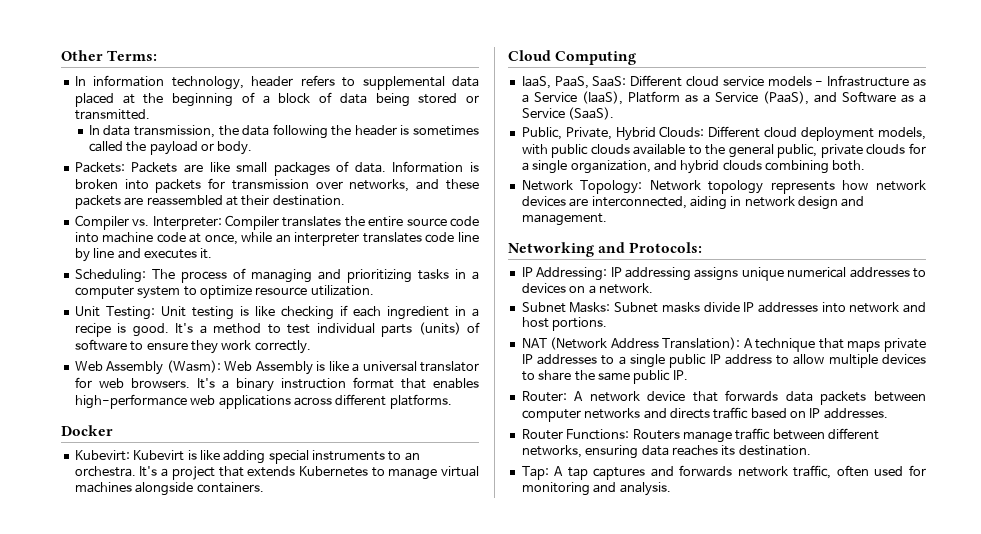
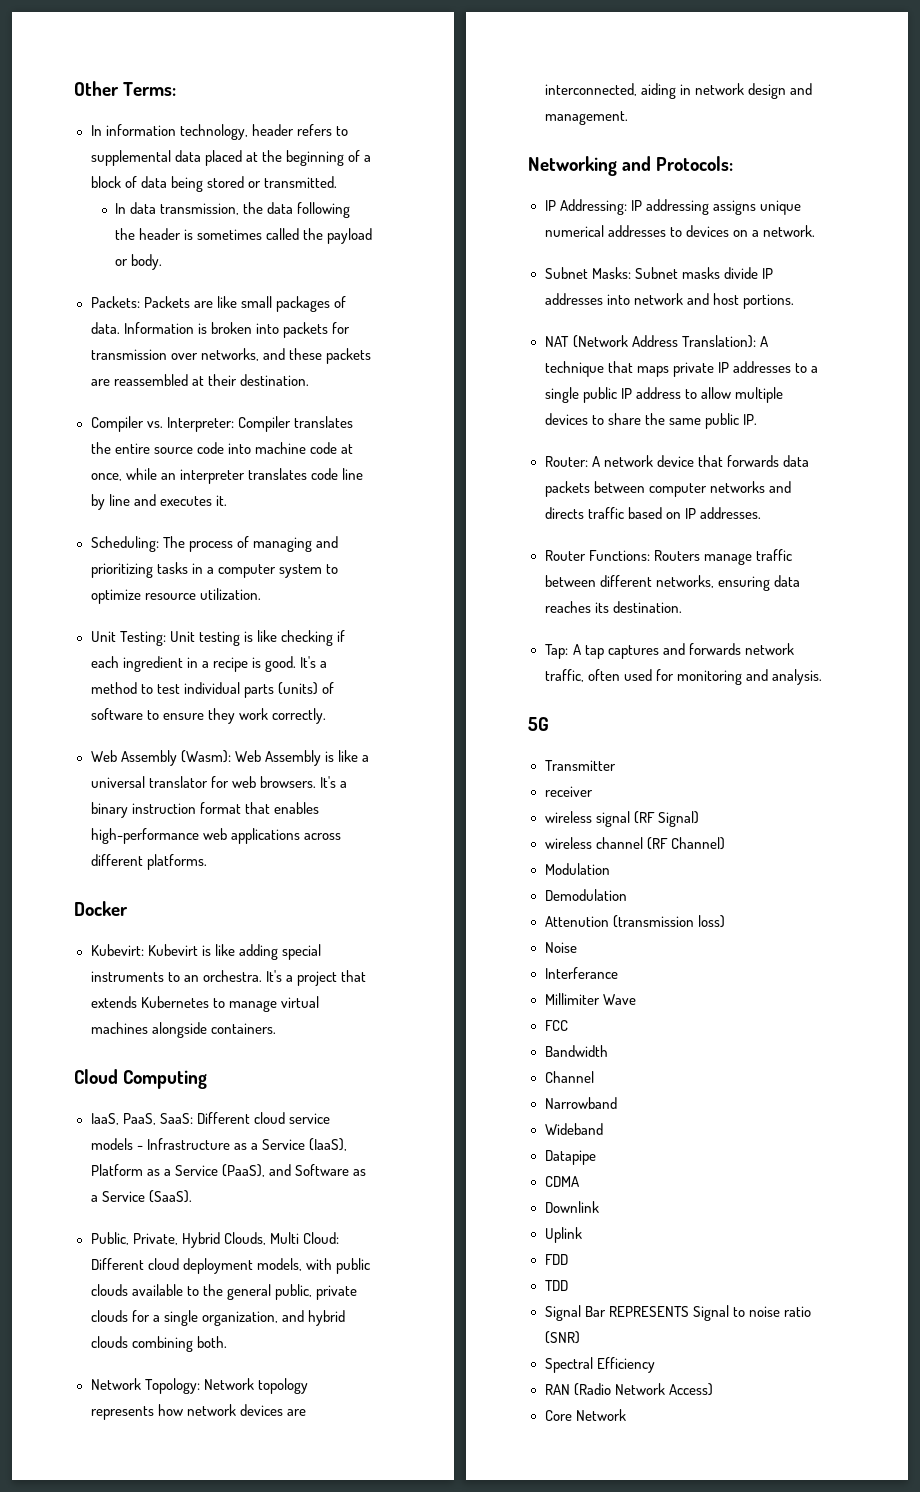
- Public, Private, Hybrid Clouds: Different cloud deployment models, with public clouds available to the general public, private clouds for a single organization, and hybrid clouds combining both.
+ Public, Private, Hybrid Clouds, Multi Cloud: Different cloud deployment models, with public clouds available to the general public, private clouds for a single organization, and hybrid clouds combining both.
+ 5G
+ Transmitter
+ receiver
+ wireless signal (RF Signal)
+ wireless channel (RF Channel)
+ Modulation
+ Demodulation
+ Attenution (transmission loss)
+ Noise
+ Interferance
+ Millimiter Wave
+ FCC
+ Bandwidth
+ Channel
+ Narrowband
+ Wideband
+ Datapipe
+ CDMA
+ Downlink
+ Uplink
+ FDD
+ TDD
+ Signal Bar REPRESENTS Signal to noise ratio (SNR)
+ Spectral Efficiency
+ RAN (Radio Network Access)
+ Core Network

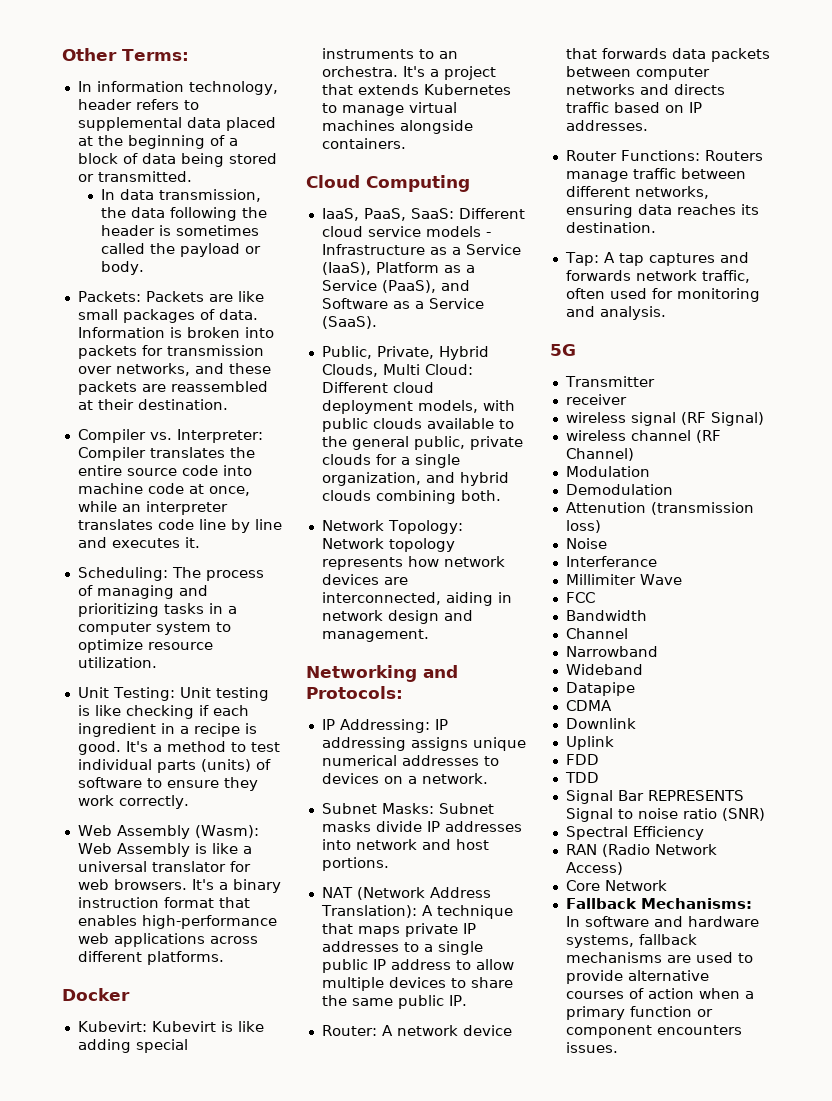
+ Fallback Mechanisms: In software and hardware systems, fallback mechanisms are used to provide alternative courses of action when a primary function or component encounters issues.

